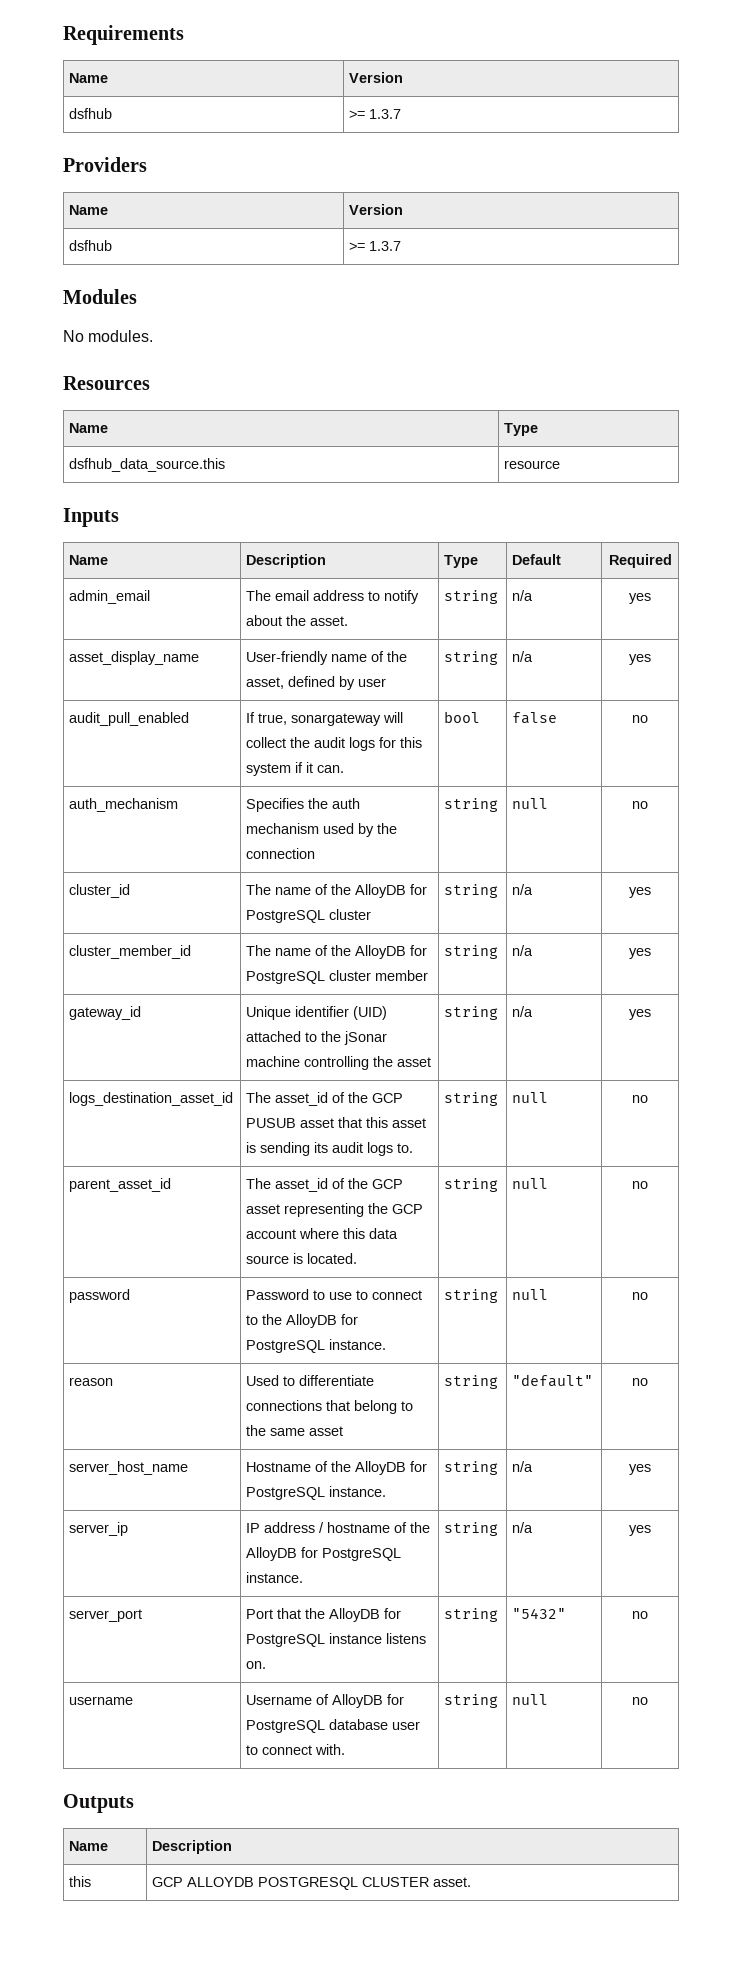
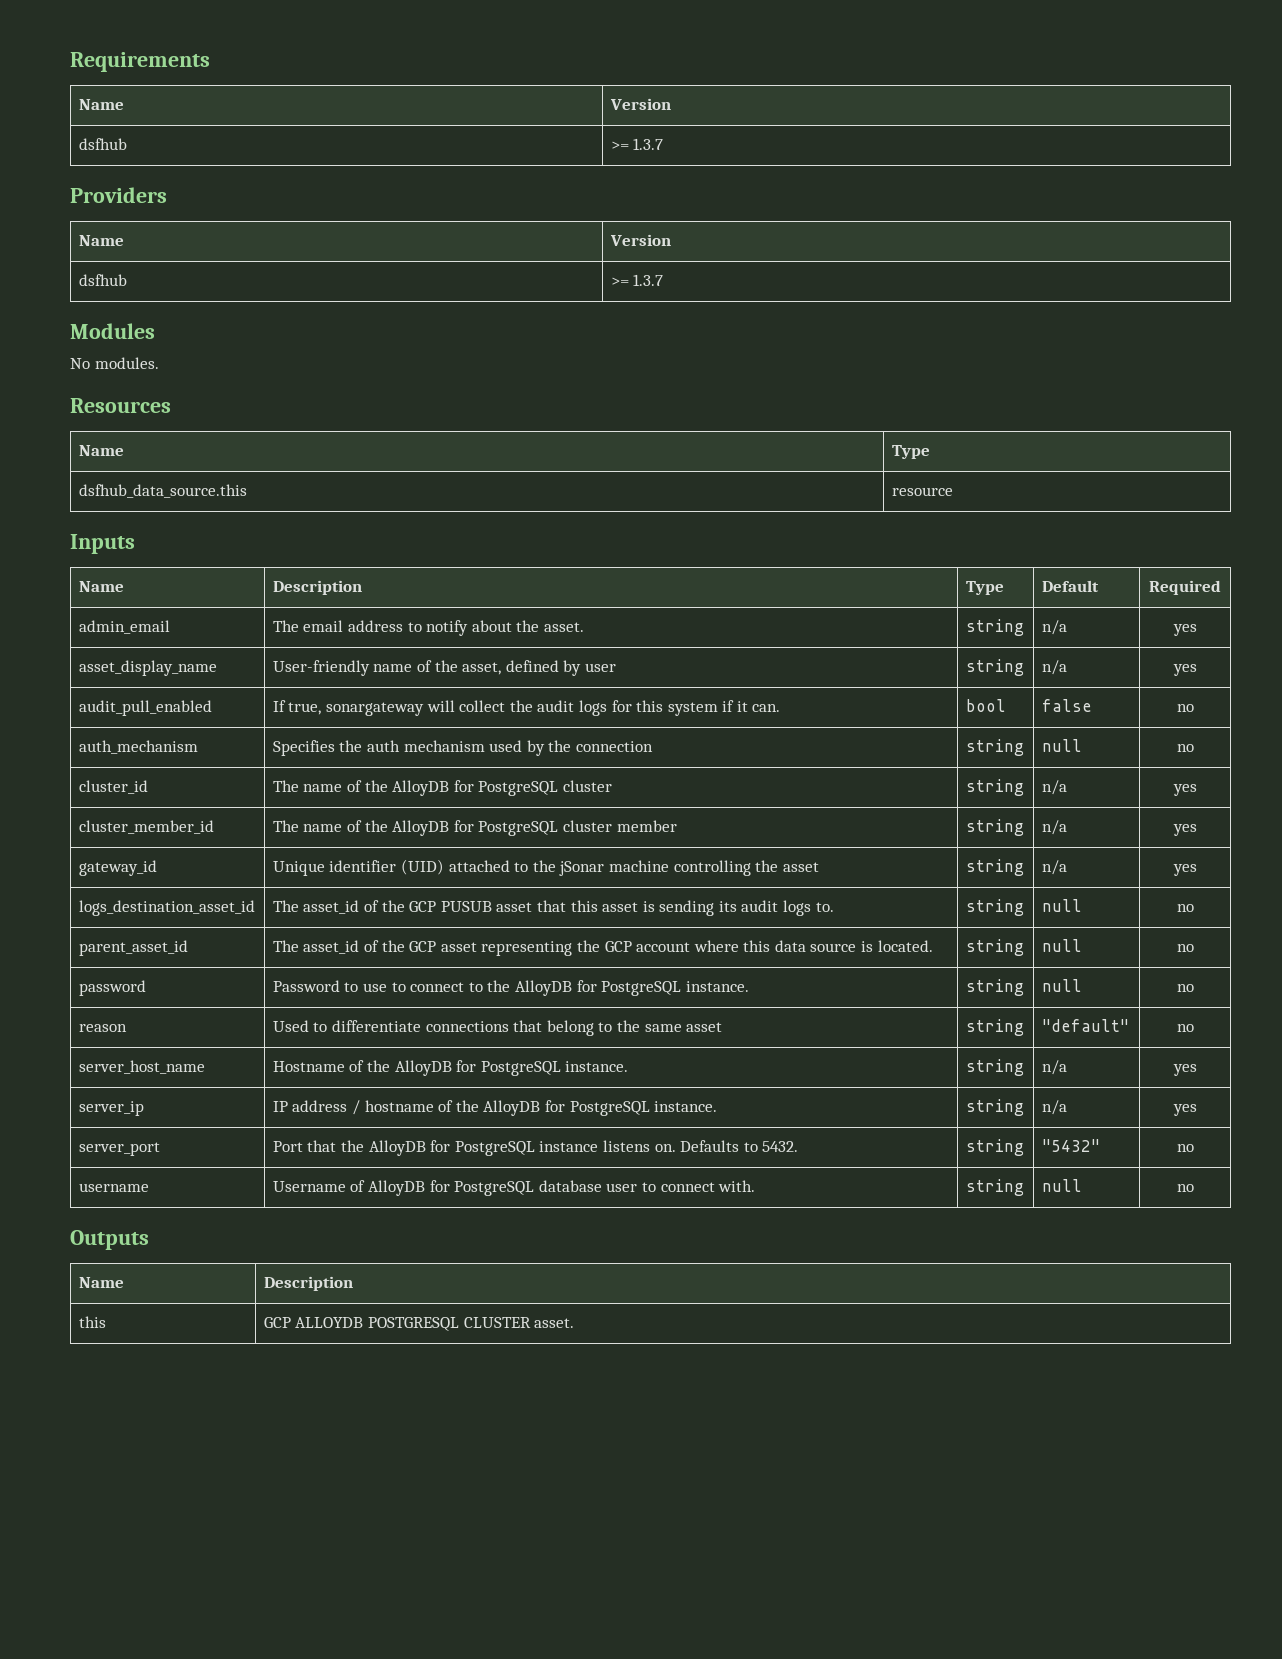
- server_port | Port that the AlloyDB for PostgreSQL instance listens on. | string | "5432" | no
+ server_port | Port that the AlloyDB for PostgreSQL instance listens on. Defaults to 5432. | string | "5432" | no

